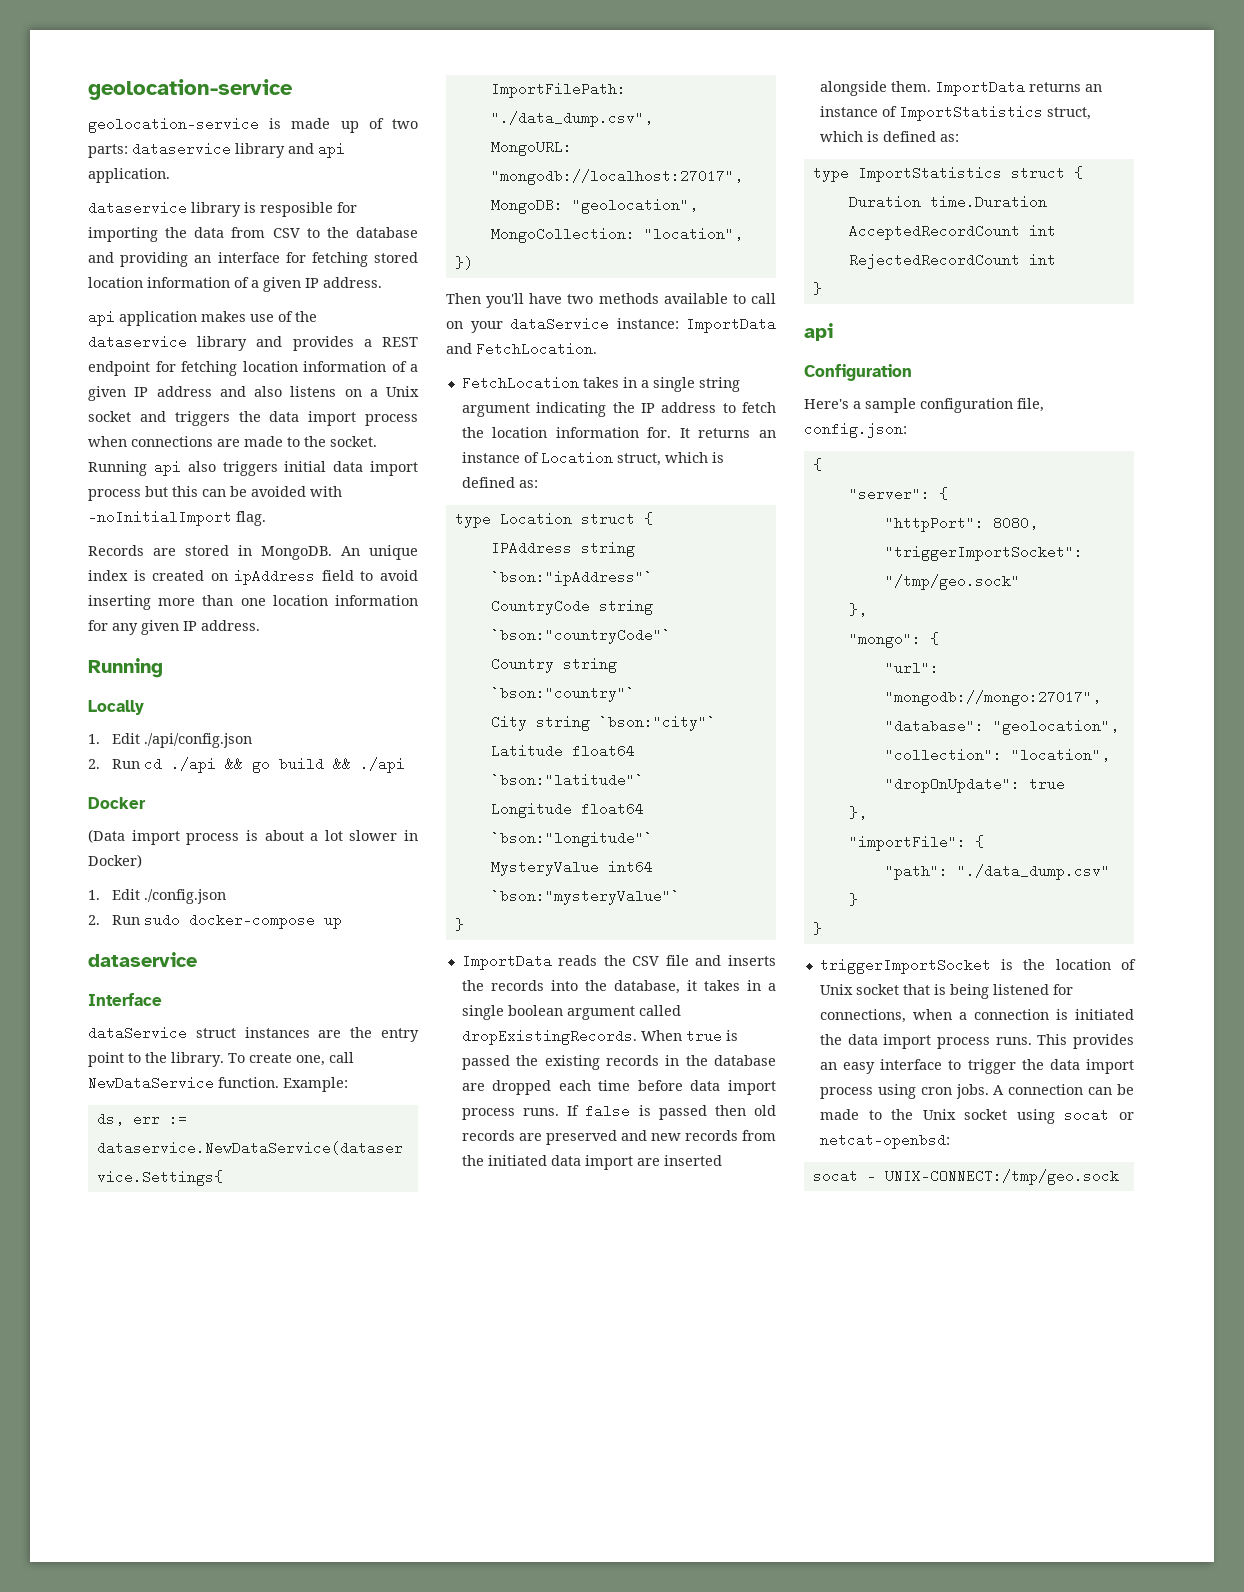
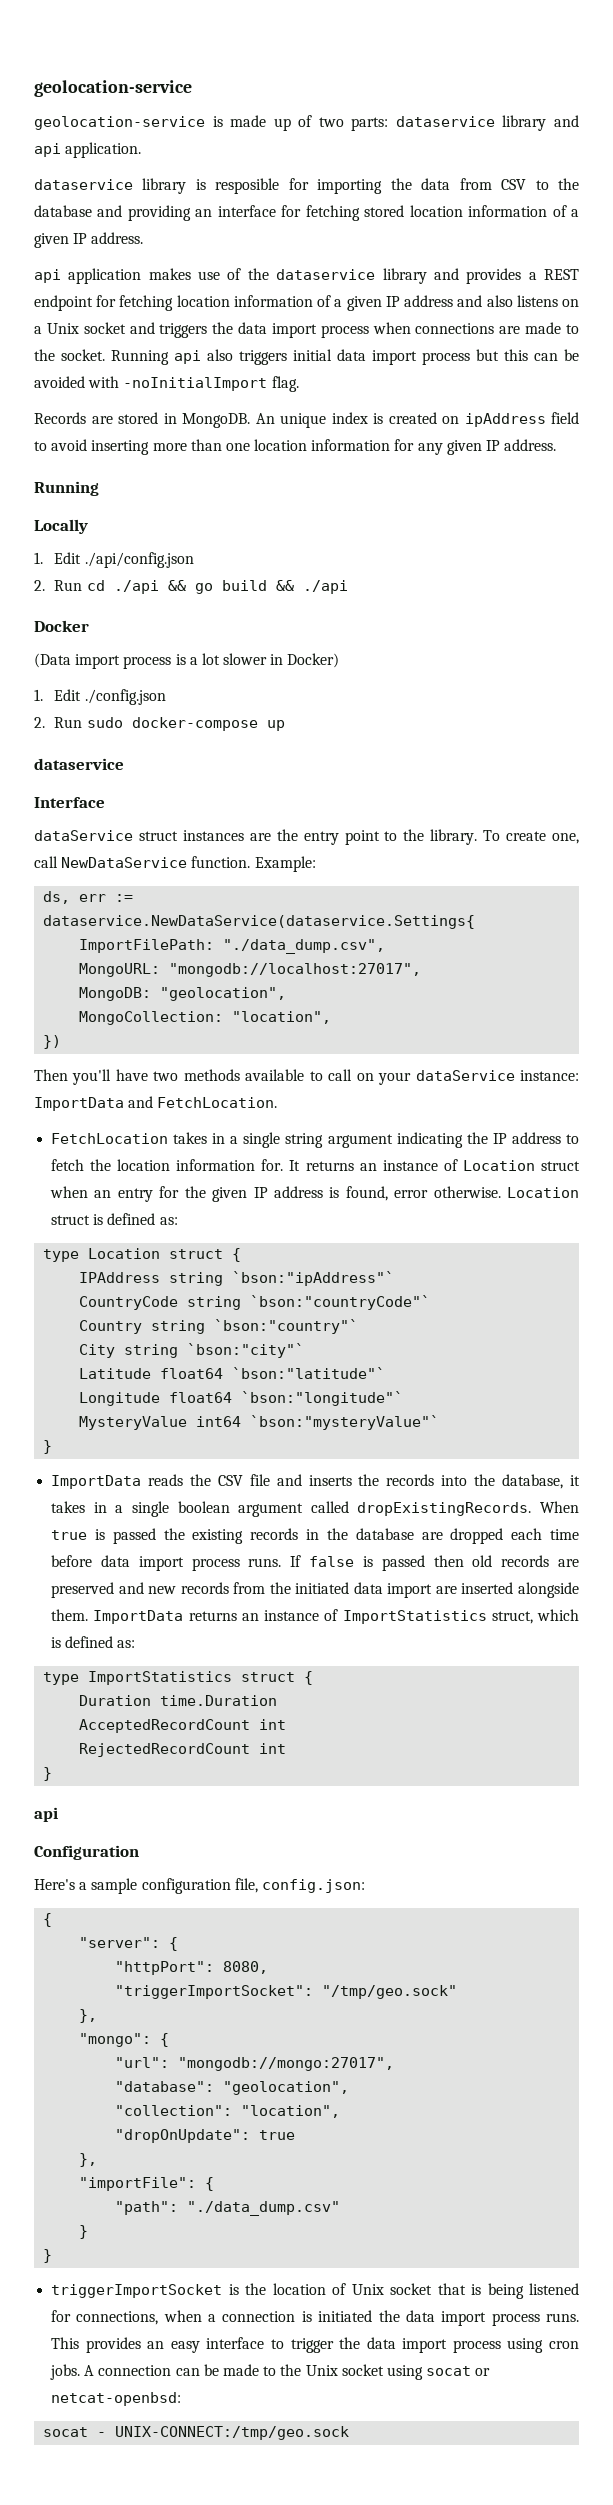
- (Data import process is about a lot slower in Docker)
+ (Data import process is a lot slower in Docker)
- It returns an instance of Location struct, which is defined as:
+ It returns an instance of Location struct when an entry for the given IP address is found, error otherwise. Location struct is defined as:

